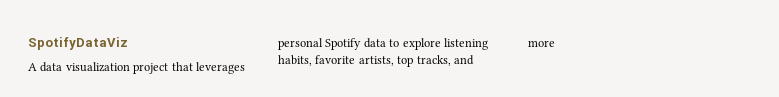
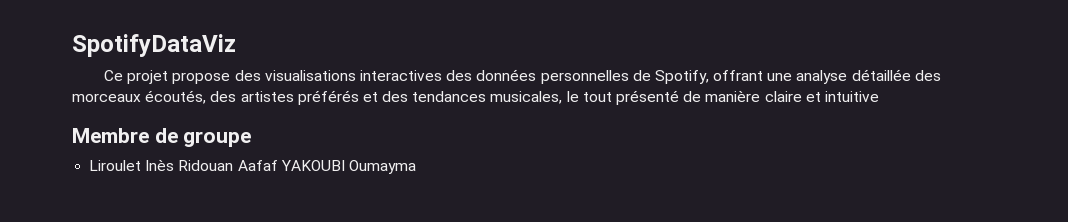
- A data visualization project that leverages personal Spotify data to explore listening habits, favorite artists, top tracks, and more
+ Ce projet propose des visualisations interactives des données personnelles de Spotify, offrant une analyse détaillée des morceaux écoutés, des artistes préférés et des tendances musicales, le tout présenté de manière claire et intuitive
+ Membre de groupe
+ Liroulet Inès Ridouan Aafaf YAKOUBI Oumayma

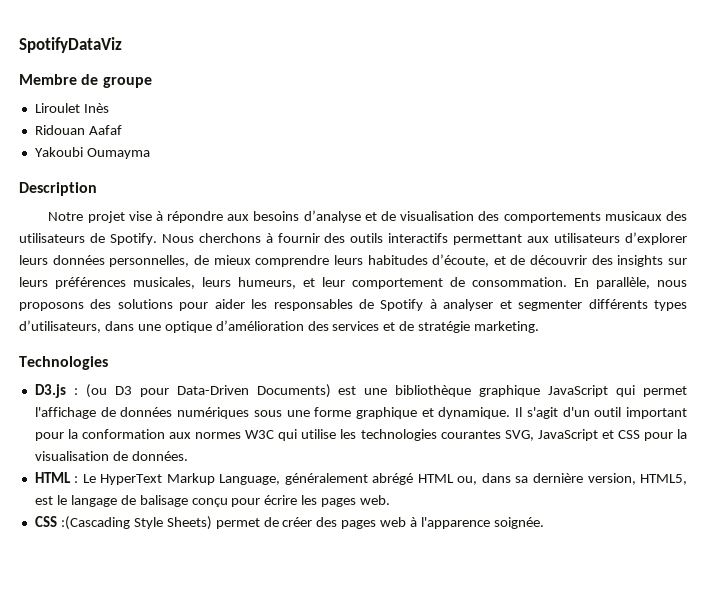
- Ce projet propose des visualisations interactives des données personnelles de Spotify, offrant une analyse détaillée des morceaux écoutés, des artistes préférés et des tendances musicales, le tout présenté de manière claire et intuitive
- Liroulet Inès Ridouan Aafaf YAKOUBI Oumayma
+ Liroulet Inès
+ Ridouan Aafaf
+ Yakoubi Oumayma
+ Description
+ Notre projet vise à répondre aux besoins d’analyse et de visualisation des comportements musicaux des utilisateurs de Spotify. Nous cherchons à fournir des outils interactifs permettant aux utilisateurs d’explorer leurs données personnelles, de mieux comprendre leurs habitudes d’écoute, et de découvrir des insights sur leurs préférences musicales, leurs humeurs, et leur comportement de consommation. En parallèle, nous proposons des solutions pour aider les responsables de Spotify à analyser et segmenter différents types d’utilisateurs, dans une optique d’amélioration des services et de stratégie marketing.
+ Technologies
+ D3.js : (ou D3 pour Data-Driven Documents) est une bibliothèque graphique JavaScript qui permet l'affichage de données numériques sous une forme graphique et dynamique. Il s'agit d'un outil important pour la conformation aux normes W3C qui utilise les technologies courantes SVG, JavaScript et CSS pour la visualisation de données.
+ HTML : Le HyperText Markup Language, généralement abrégé HTML ou, dans sa dernière version, HTML5, est le langage de balisage conçu pour écrire les pages web.
+ CSS :(Cascading Style Sheets) permet de créer des pages web à l'apparence soignée.

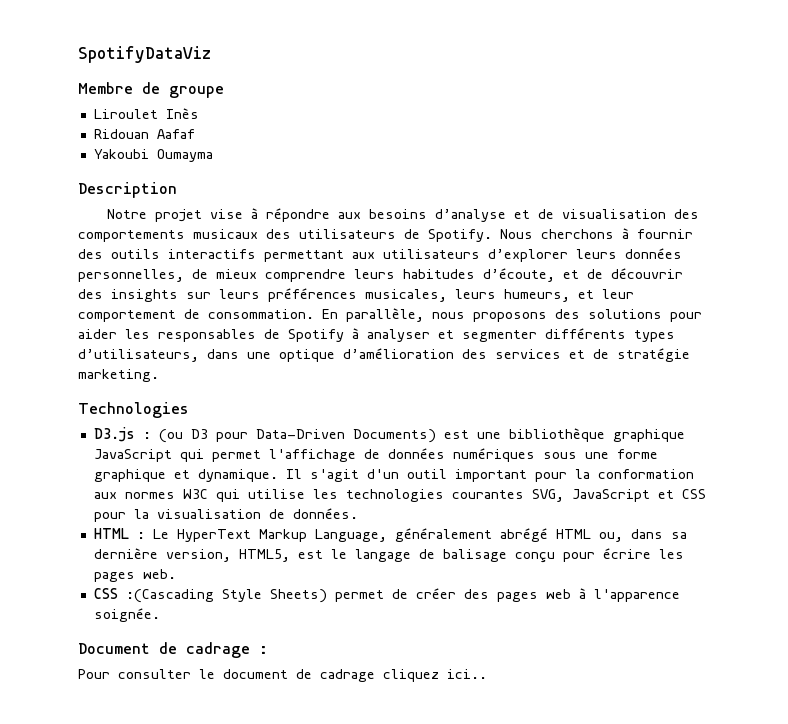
+ Document de cadrage :
+ Pour consulter le document de cadrage cliquez ici..

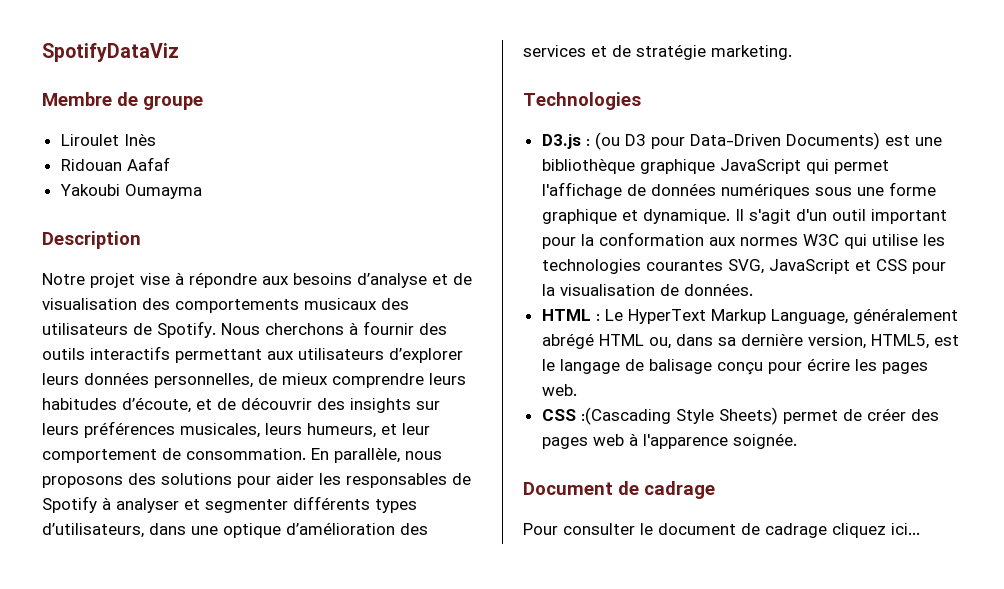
- Document de cadrage :
+ Document de cadrage
- Pour consulter le document de cadrage cliquez ici..
+ Pour consulter le document de cadrage cliquez ici...

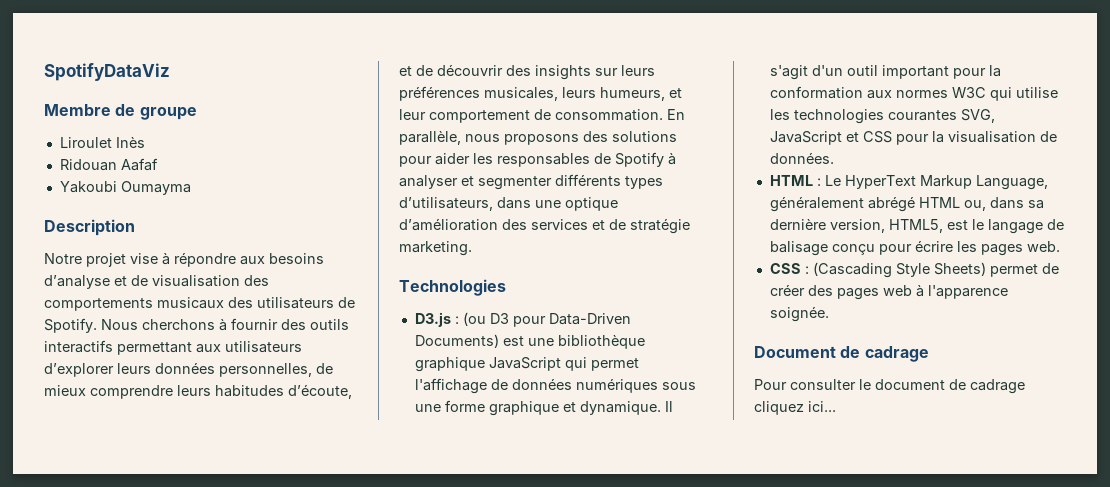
- CSS :(Cascading Style Sheets) permet de créer des pages web à l'apparence soignée.
+ CSS : (Cascading Style Sheets) permet de créer des pages web à l'apparence soignée.

